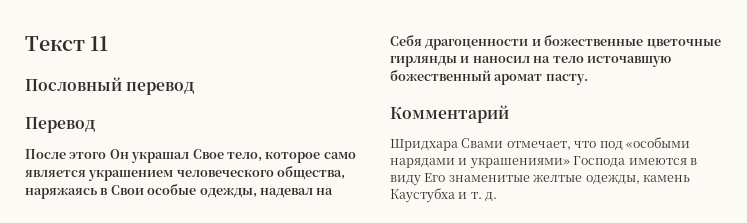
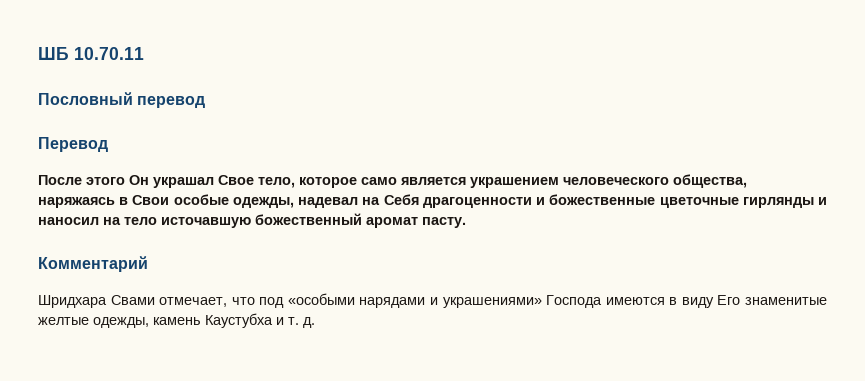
- Текст 11
+ ШБ 10.70.11

